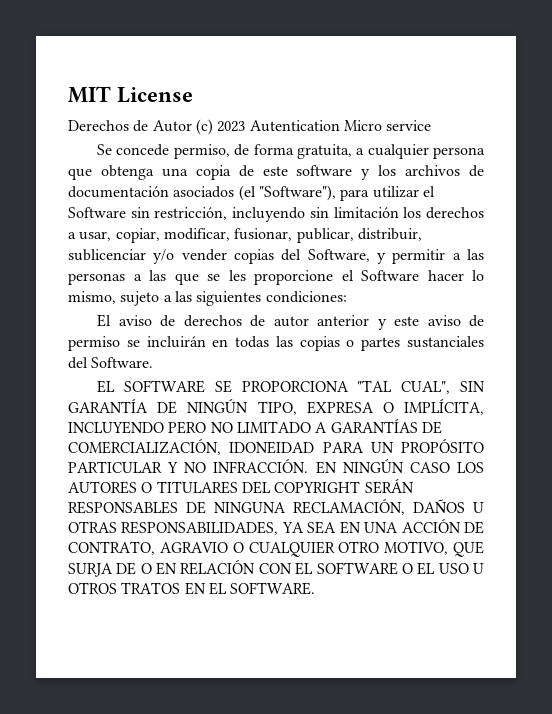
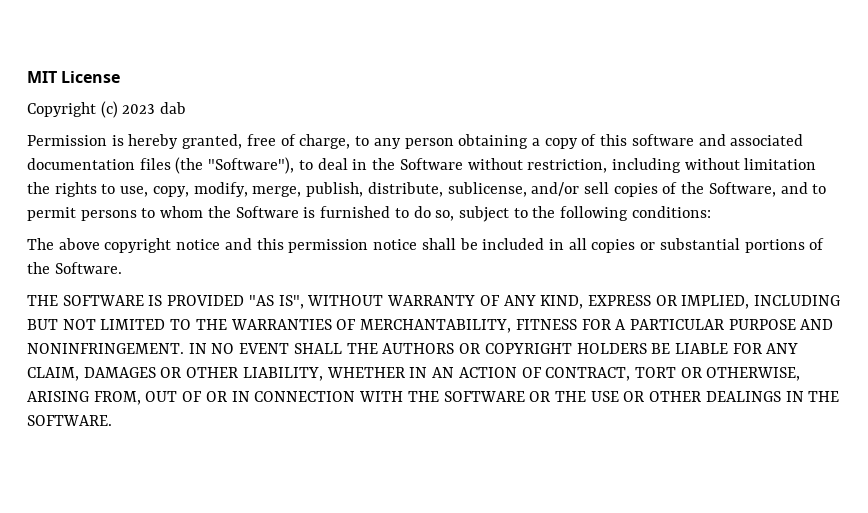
- Derechos de Autor (c) 2023 Autentication Micro service
- Se concede permiso, de forma gratuita, a cualquier persona que obtenga una copia de este software y los archivos de documentación asociados (el "Software"), para utilizar el Software sin restricción, incluyendo sin limitación los derechos a usar, copiar, modificar, fusionar, publicar, distribuir, sublicenciar y/o vender copias del Software, y permitir a las personas a las que se les proporcione el Software hacer lo mismo, sujeto a las siguientes condiciones:
- El aviso de derechos de autor anterior y este aviso de permiso se incluirán en todas las copias o partes sustanciales del Software.
- EL SOFTWARE SE PROPORCIONA "TAL CUAL", SIN GARANTÍA DE NINGÚN TIPO, EXPRESA O IMPLÍCITA, INCLUYENDO PERO NO LIMITADO A GARANTÍAS DE COMERCIALIZACIÓN, IDONEIDAD PARA UN PROPÓSITO PARTICULAR Y NO INFRACCIÓN. EN NINGÚN CASO LOS AUTORES O TITULARES DEL COPYRIGHT SERÁN RESPONSABLES DE NINGUNA RECLAMACIÓN, DAÑOS U OTRAS RESPONSABILIDADES, YA SEA EN UNA ACCIÓN DE CONTRATO, AGRAVIO O CUALQUIER OTRO MOTIVO, QUE SURJA DE O EN RELACIÓN CON EL SOFTWARE O EL USO U OTROS TRATOS EN EL SOFTWARE.
+ Copyright (c) 2023 dab
+ Permission is hereby granted, free of charge, to any person obtaining a copy of this software and associated documentation files (the "Software"), to deal in the Software without restriction, including without limitation the rights to use, copy, modify, merge, publish, distribute, sublicense, and/or sell copies of the Software, and to permit persons to whom the Software is furnished to do so, subject to the following conditions:
+ The above copyright notice and this permission notice shall be included in all copies or substantial portions of the Software.
+ THE SOFTWARE IS PROVIDED "AS IS", WITHOUT WARRANTY OF ANY KIND, EXPRESS OR IMPLIED, INCLUDING BUT NOT LIMITED TO THE WARRANTIES OF MERCHANTABILITY, FITNESS FOR A PARTICULAR PURPOSE AND NONINFRINGEMENT. IN NO EVENT SHALL THE AUTHORS OR COPYRIGHT HOLDERS BE LIABLE FOR ANY CLAIM, DAMAGES OR OTHER LIABILITY, WHETHER IN AN ACTION OF CONTRACT, TORT OR OTHERWISE, ARISING FROM, OUT OF OR IN CONNECTION WITH THE SOFTWARE OR THE USE OR OTHER DEALINGS IN THE SOFTWARE.

